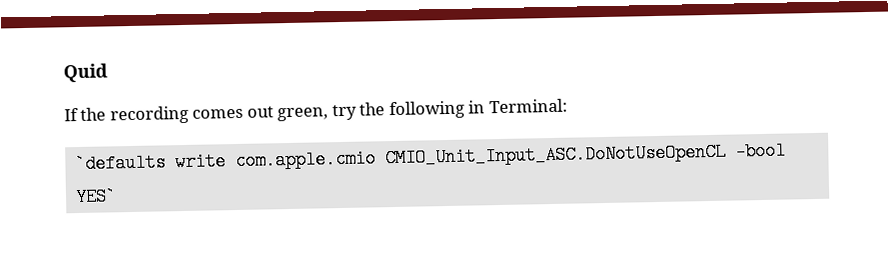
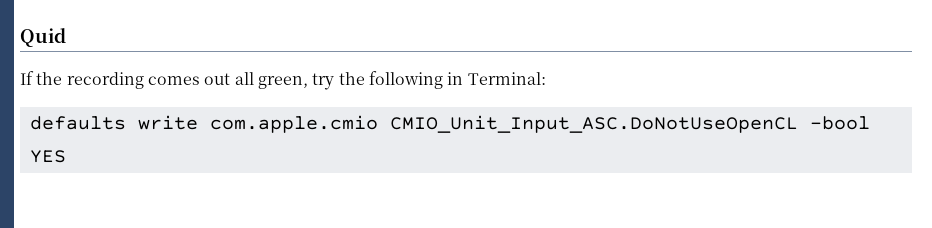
- If the recording comes out green, try the following in Terminal:
+ If the recording comes out all green, try the following in Terminal:
- `defaults write com.apple.cmio CMIO_Unit_Input_ASC.DoNotUseOpenCL -bool YES`
+ defaults write com.apple.cmio CMIO_Unit_Input_ASC.DoNotUseOpenCL -bool YES

